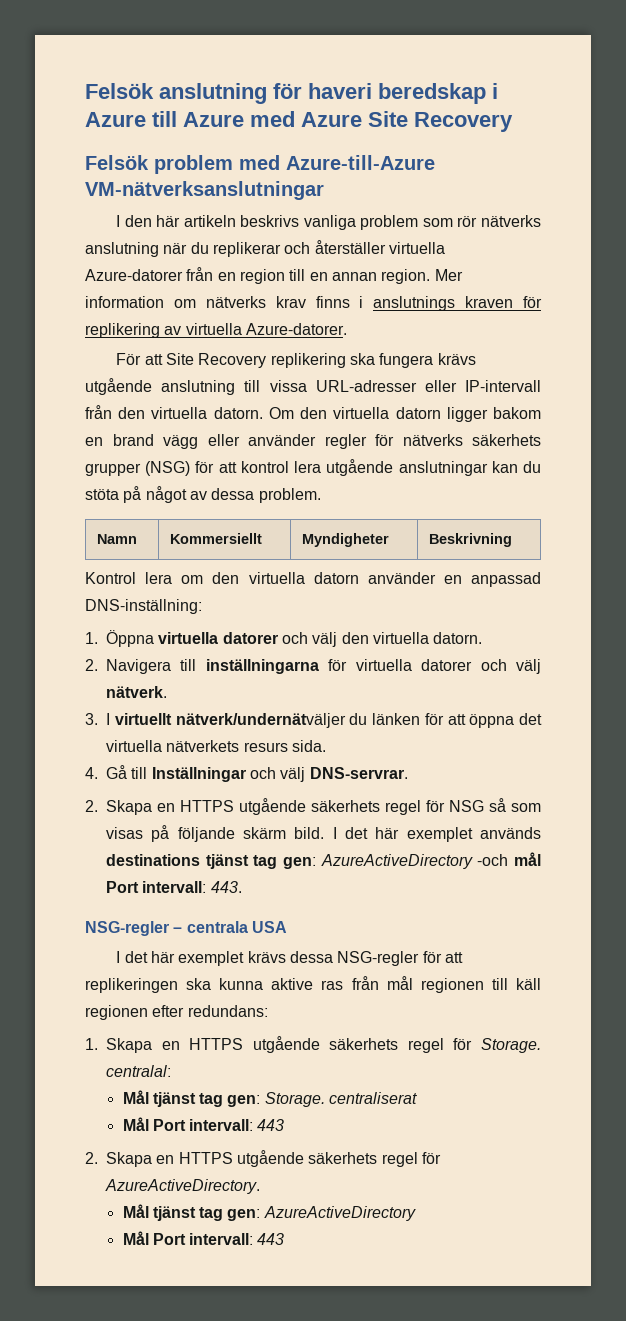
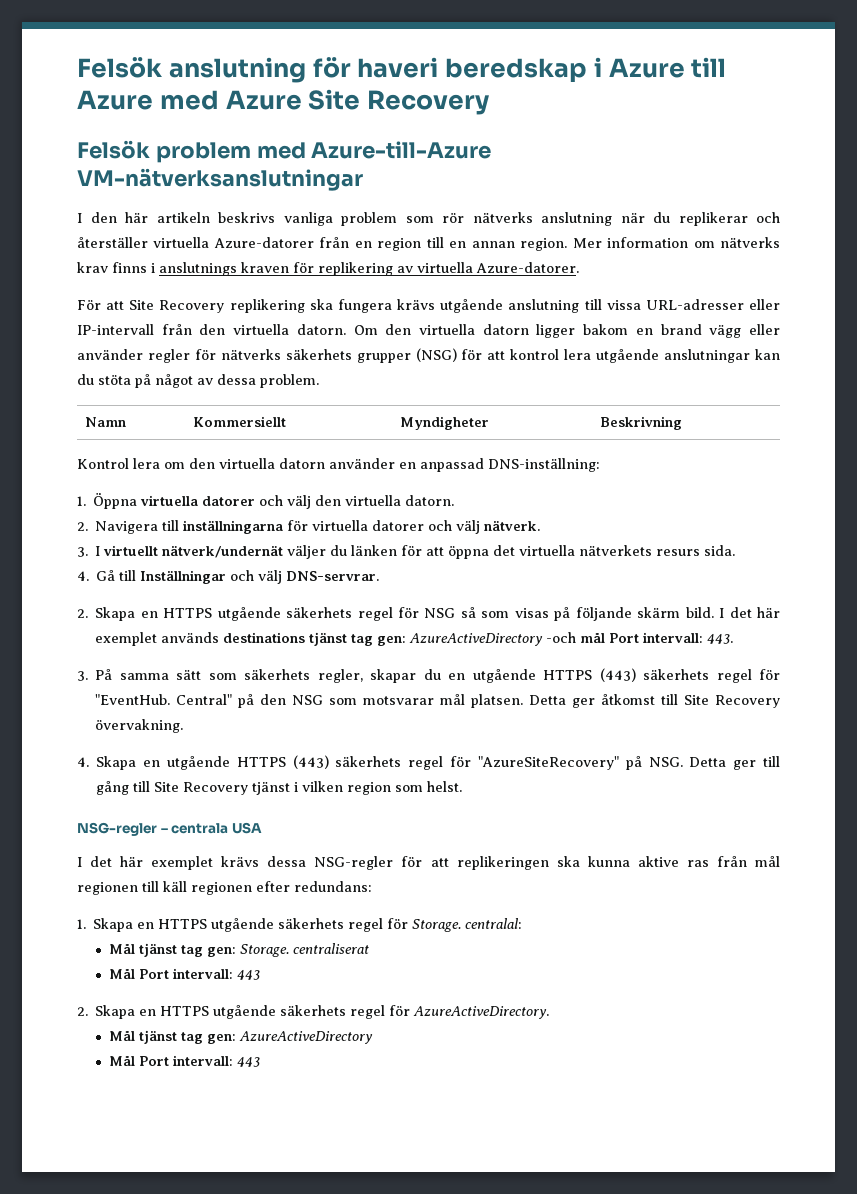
- 3. I virtuellt nätverk/undernätväljer du länken för att öppna det virtuella nätverkets resurs sida.
+ 3. I virtuellt nätverk/undernät väljer du länken för att öppna det virtuella nätverkets resurs sida.
+ 3. På samma sätt som säkerhets regler, skapar du en utgående HTTPS (443) säkerhets regel för "EventHub. Central" på den NSG som motsvarar mål platsen. Detta ger åtkomst till Site Recovery övervakning.
+ 4. Skapa en utgående HTTPS (443) säkerhets regel för "AzureSiteRecovery" på NSG. Detta ger till gång till Site Recovery tjänst i vilken region som helst.

